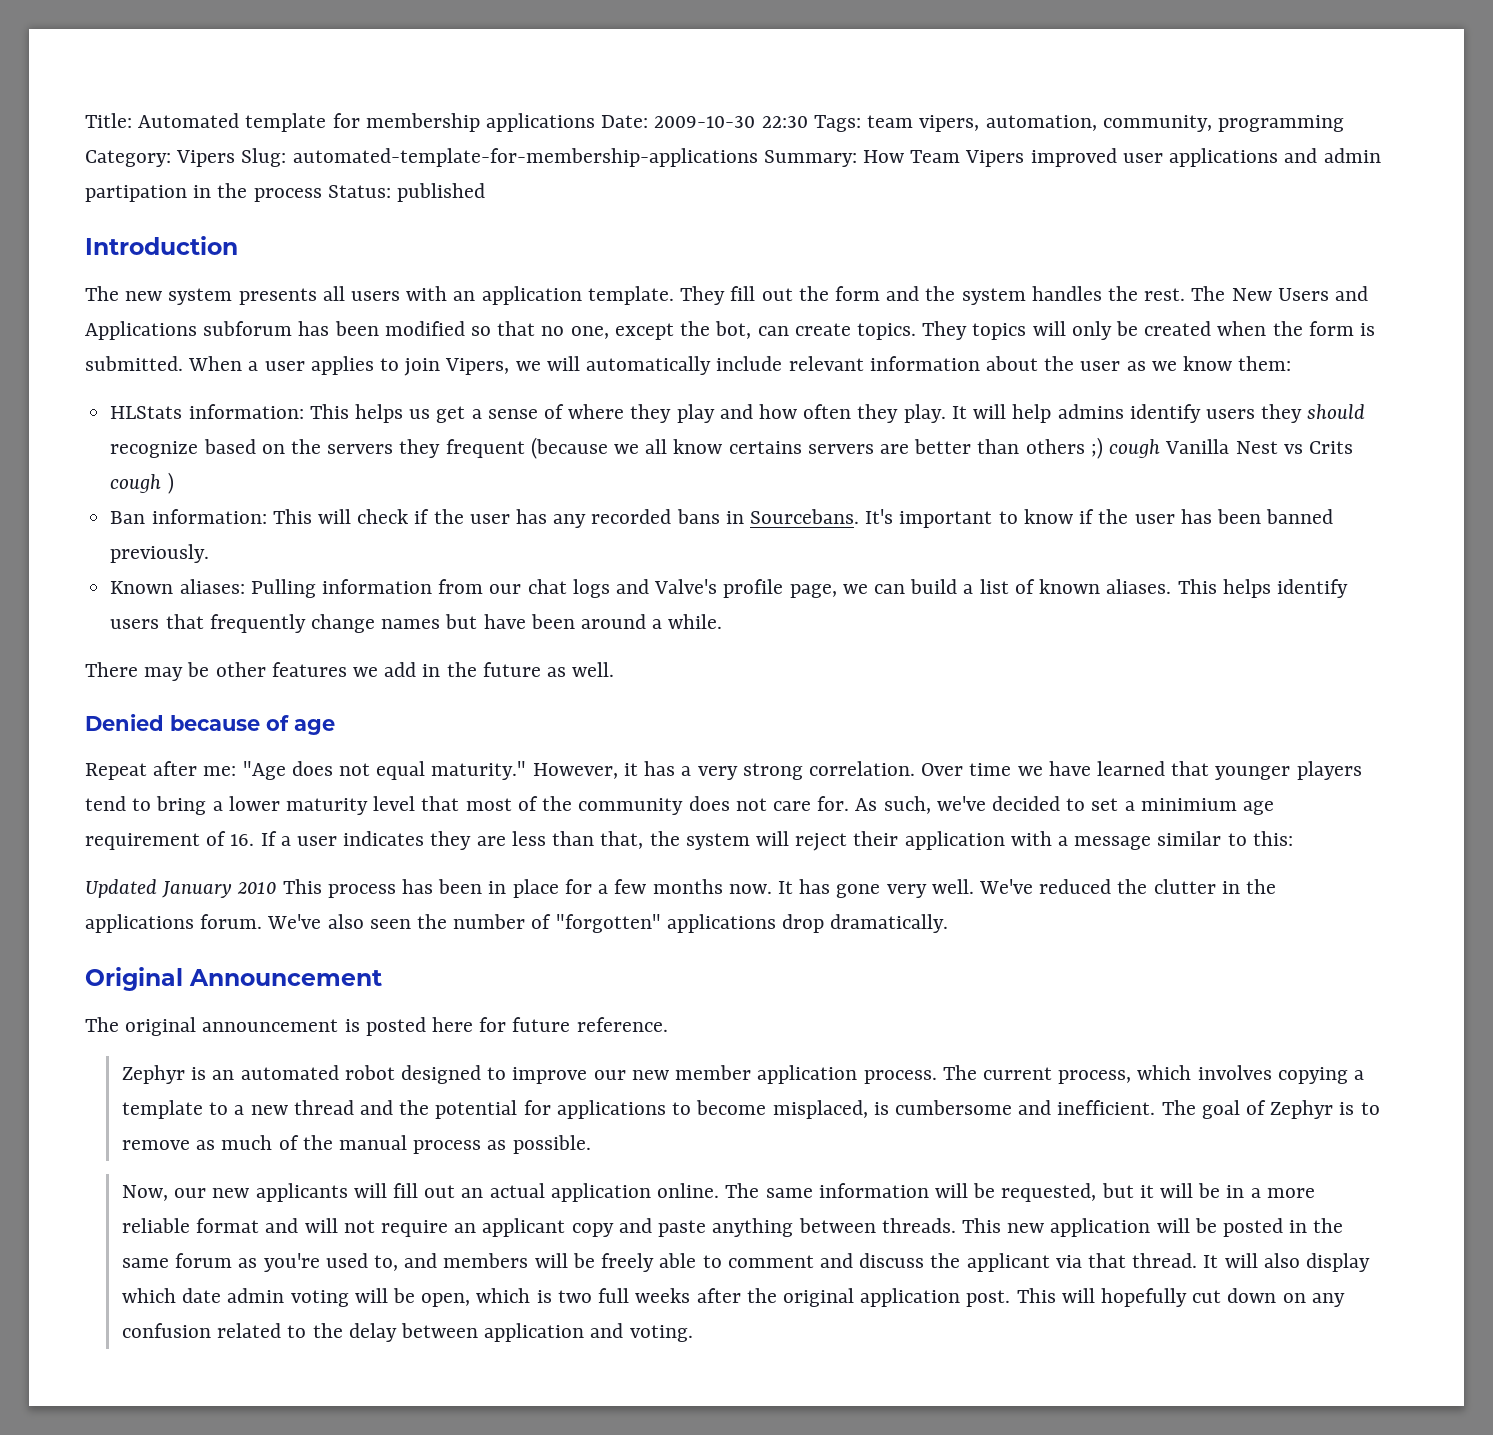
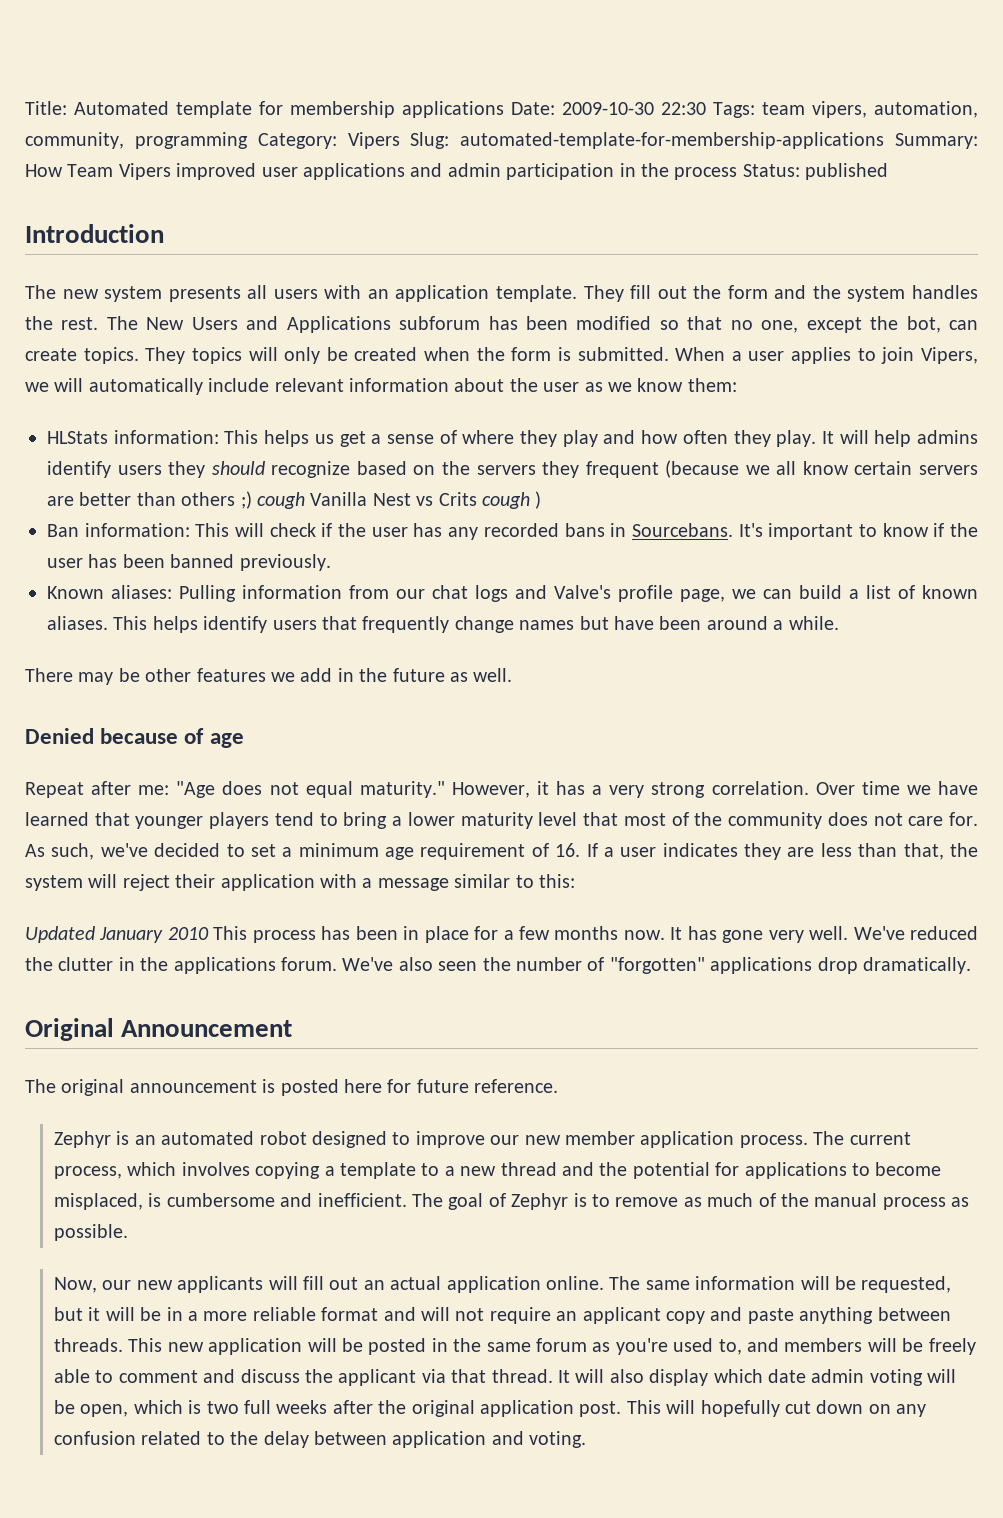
- Title: Automated template for membership applications Date: 2009-10-30 22:30 Tags: team vipers, automation, community, programming Category: Vipers Slug: automated-template-for-membership-applications Summary: How Team Vipers improved user applications and admin partipation in the process Status: published
+ Title: Automated template for membership applications Date: 2009-10-30 22:30 Tags: team vipers, automation, community, programming Category: Vipers Slug: automated-template-for-membership-applications Summary: How Team Vipers improved user applications and admin participation in the process Status: published
- It will help admins identify users they should recognize based on the servers they frequent (because we all know certains servers are better than others ;) cough Vanilla Nest vs Crits cough )
+ It will help admins identify users they should recognize based on the servers they frequent (because we all know certain servers are better than others ;) cough Vanilla Nest vs Crits cough )
- As such, we've decided to set a minimium age requirement of 16. If a user indicates they are less than that, the system will reject their application with a message similar to this:
+ As such, we've decided to set a minimum age requirement of 16. If a user indicates they are less than that, the system will reject their application with a message similar to this:

